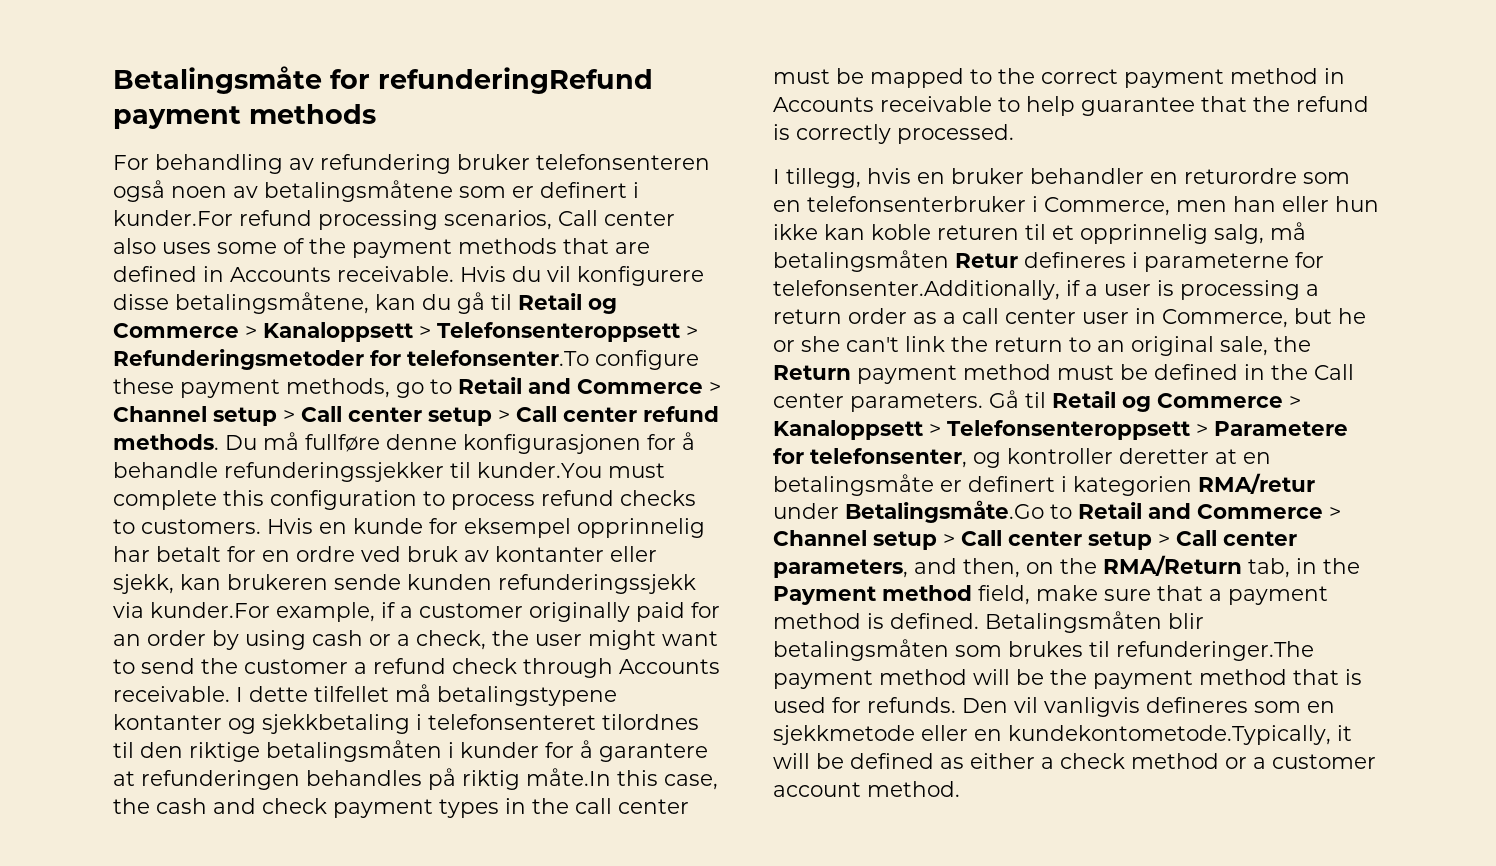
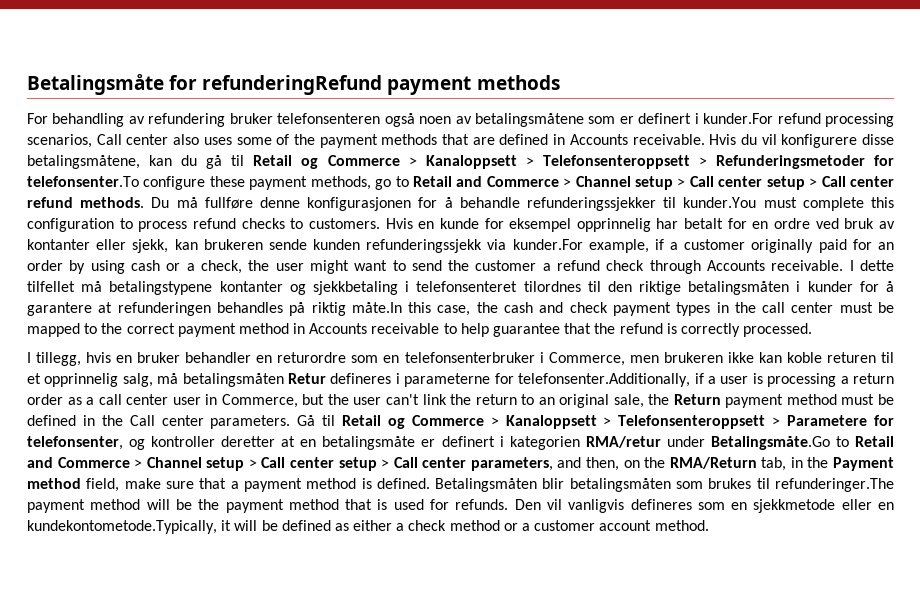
- I tillegg, hvis en bruker behandler en returordre som en telefonsenterbruker i Commerce, men han eller hun ikke kan koble returen til et opprinnelig salg, må betalingsmåten Retur defineres i parameterne for telefonsenter.Additionally, if a user is processing a return order as a call center user in Commerce, but he or she can't link the return to an original sale, the Return payment method must be defined in the Call center parameters.
+ I tillegg, hvis en bruker behandler en returordre som en telefonsenterbruker i Commerce, men brukeren ikke kan koble returen til et opprinnelig salg, må betalingsmåten Retur defineres i parameterne for telefonsenter.Additionally, if a user is processing a return order as a call center user in Commerce, but the user can't link the return to an original sale, the Return payment method must be defined in the Call center parameters.

